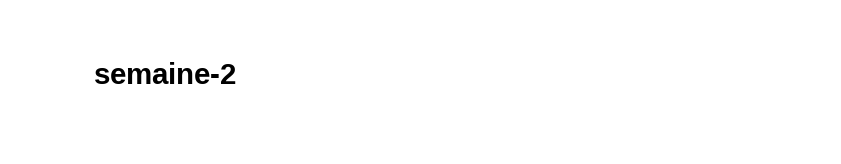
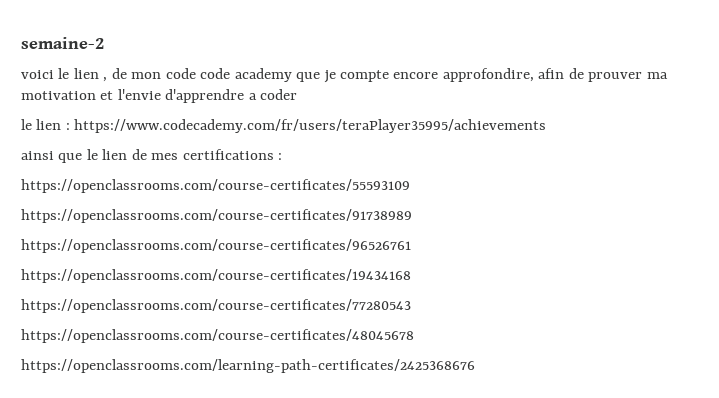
+ voici le lien , de mon code code academy que je compte encore approfondire, afin de prouver ma motivation et l'envie d'apprendre a coder
+ le lien : https://www.codecademy.com/fr/users/teraPlayer35995/achievements
+ ainsi que le lien de mes certifications :
+ https://openclassrooms.com/course-certificates/55593109
+ https://openclassrooms.com/course-certificates/91738989
+ https://openclassrooms.com/course-certificates/96526761
+ https://openclassrooms.com/course-certificates/19434168
+ https://openclassrooms.com/course-certificates/77280543
+ https://openclassrooms.com/course-certificates/48045678
+ https://openclassrooms.com/learning-path-certificates/2425368676

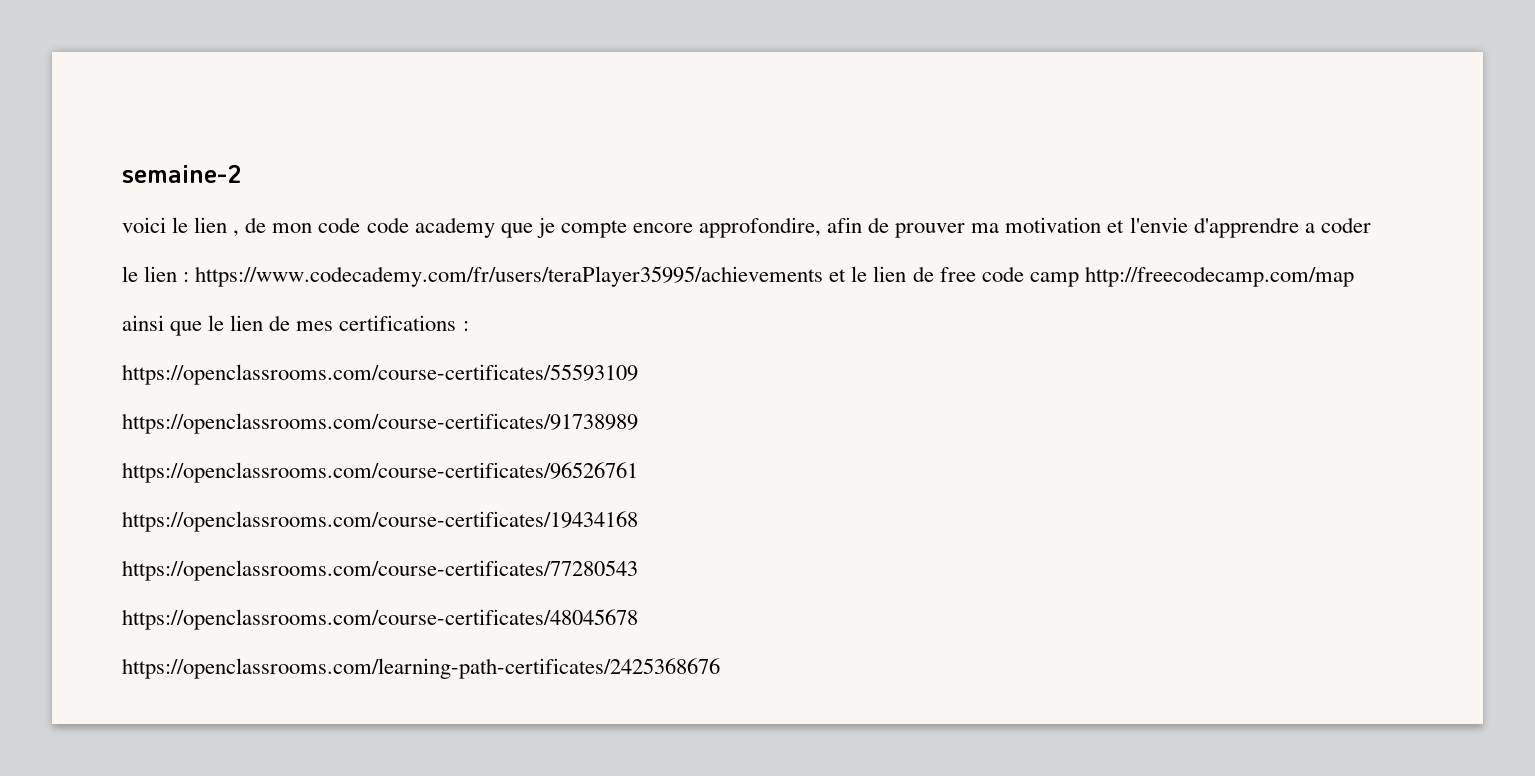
- le lien : https://www.codecademy.com/fr/users/teraPlayer35995/achievements
+ le lien : https://www.codecademy.com/fr/users/teraPlayer35995/achievements et le lien de free code camp http://freecodecamp.com/map

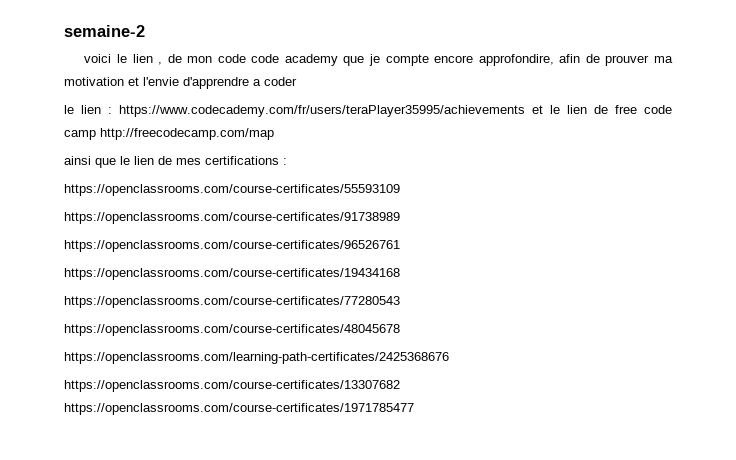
+ https://openclassrooms.com/course-certificates/13307682 https://openclassrooms.com/course-certificates/1971785477

